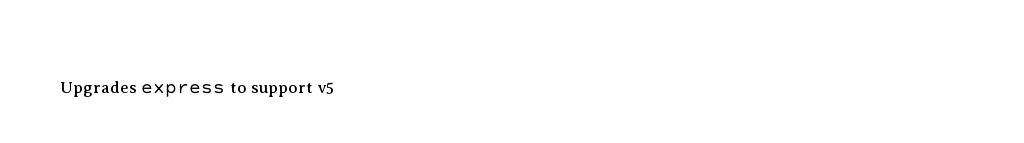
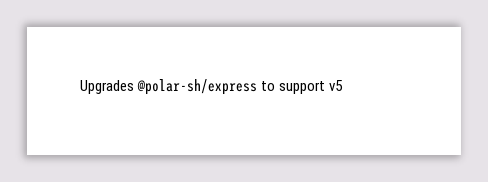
- Upgrades express to support v5
+ Upgrades @polar-sh/express to support v5

